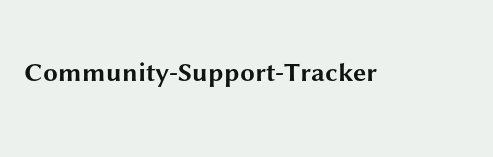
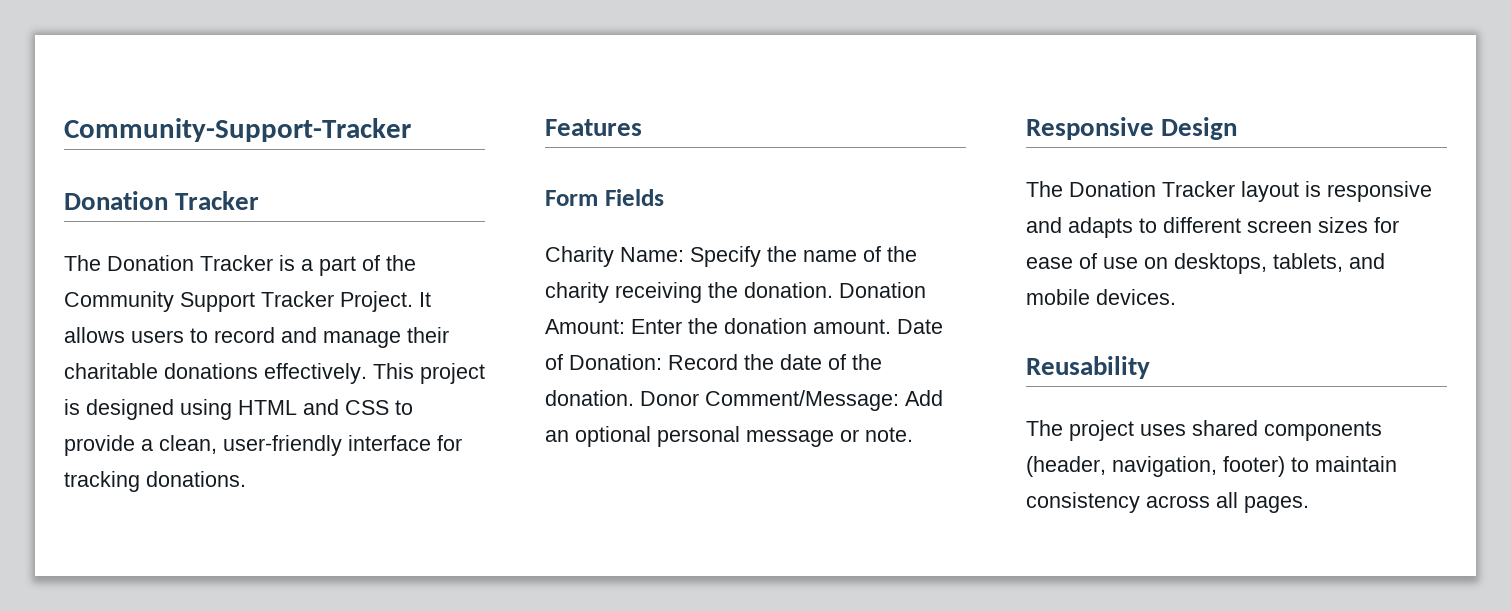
  Community-Support-Tracker
+ Donation Tracker
+ The Donation Tracker is a part of the Community Support Tracker Project. It allows users to record and manage their charitable donations effectively. This project is designed using HTML and CSS to provide a clean, user-friendly interface for tracking donations.
+ Features
+ Form Fields
+ Charity Name: Specify the name of the charity receiving the donation. Donation Amount: Enter the donation amount. Date of Donation: Record the date of the donation. Donor Comment/Message: Add an optional personal message or note.
+ Responsive Design
+ The Donation Tracker layout is responsive and adapts to different screen sizes for ease of use on desktops, tablets, and mobile devices.
+ Reusability
+ The project uses shared components (header, navigation, footer) to maintain consistency across all pages.

